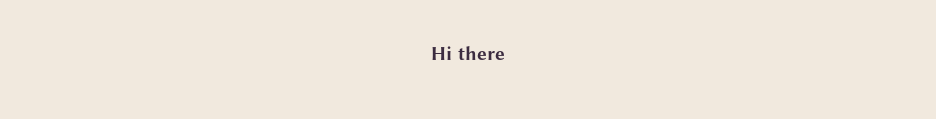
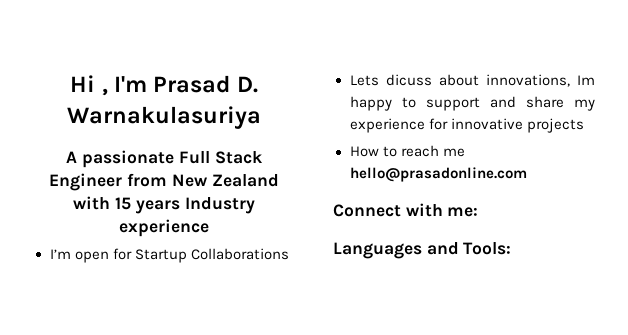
- Hi there
+ Hi , I'm Prasad D. Warnakulasuriya
+ A passionate Full Stack Engineer from New Zealand with 15 years Industry experience
+ I’m open for Startup Collaborations
+ Lets dicuss about innovations, Im happy to support and share my experience for innovative projects
+ How to reach me hello@prasadonline.com
+ Connect with me:
+ Languages and Tools:

